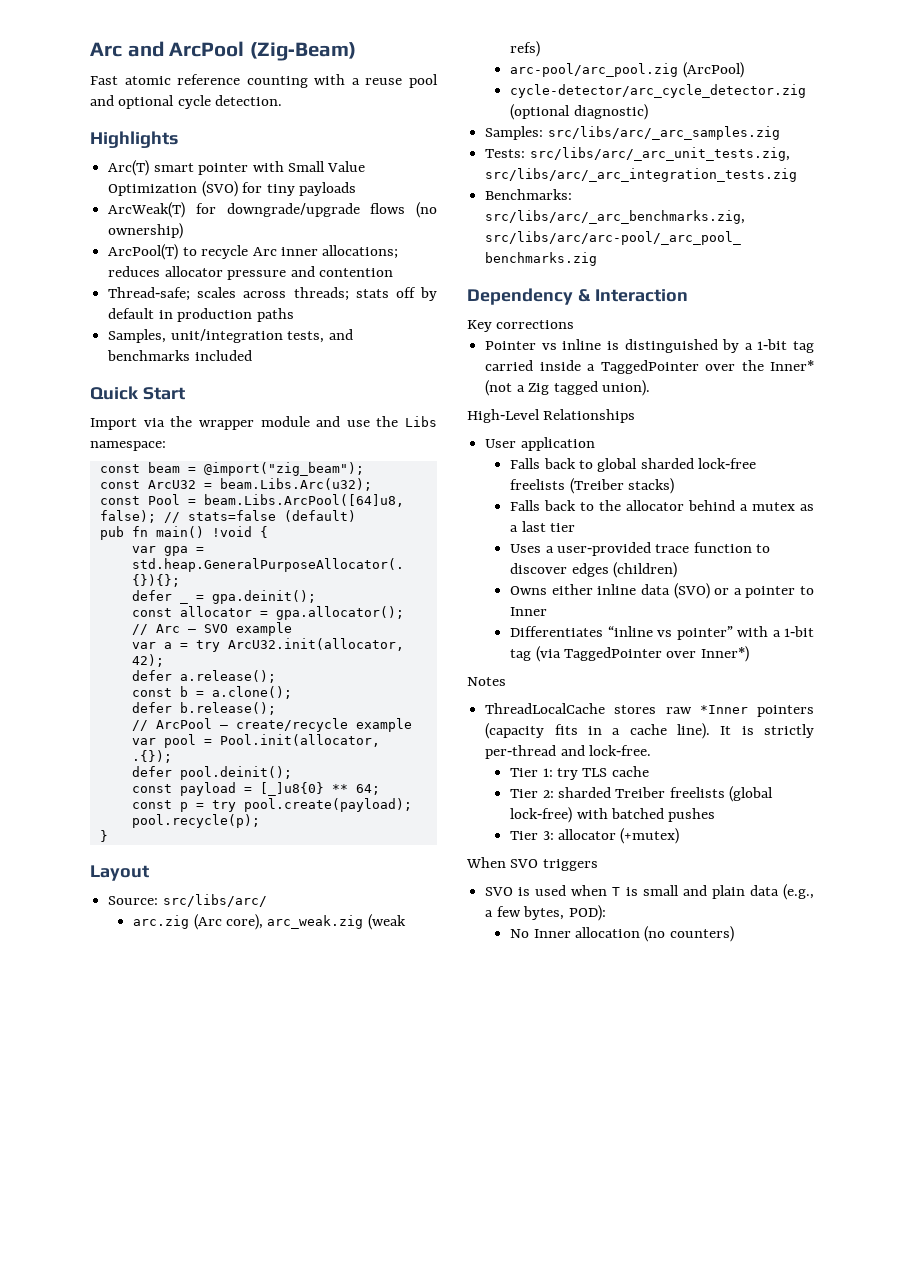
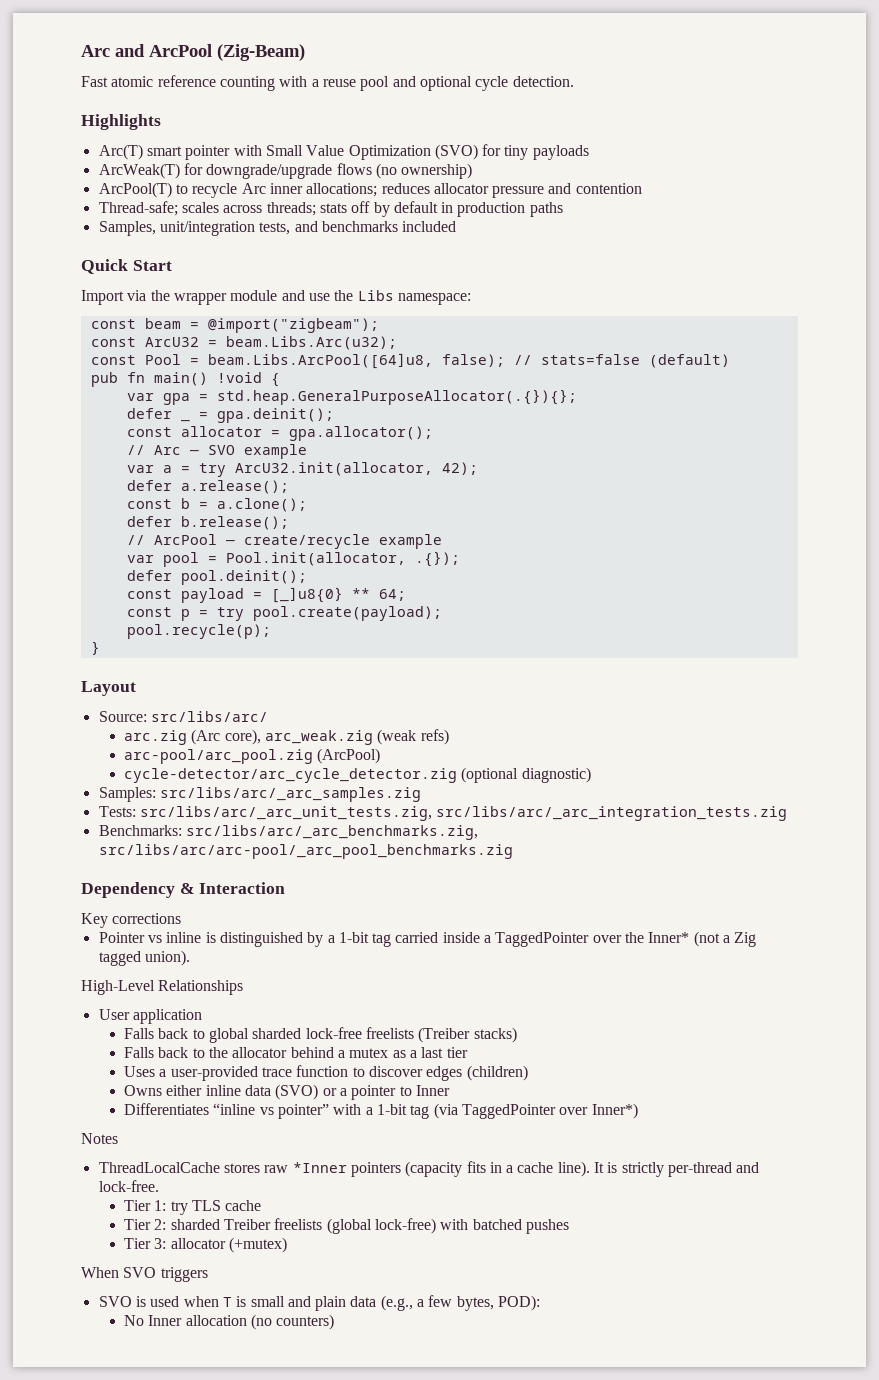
- const beam = @import("zig_beam");
+ const beam = @import("zigbeam");

